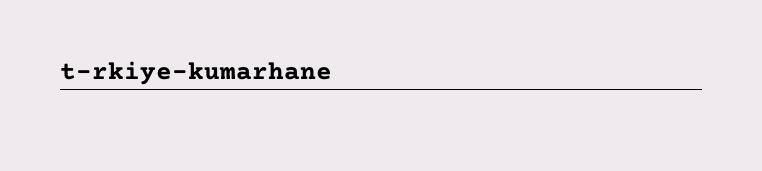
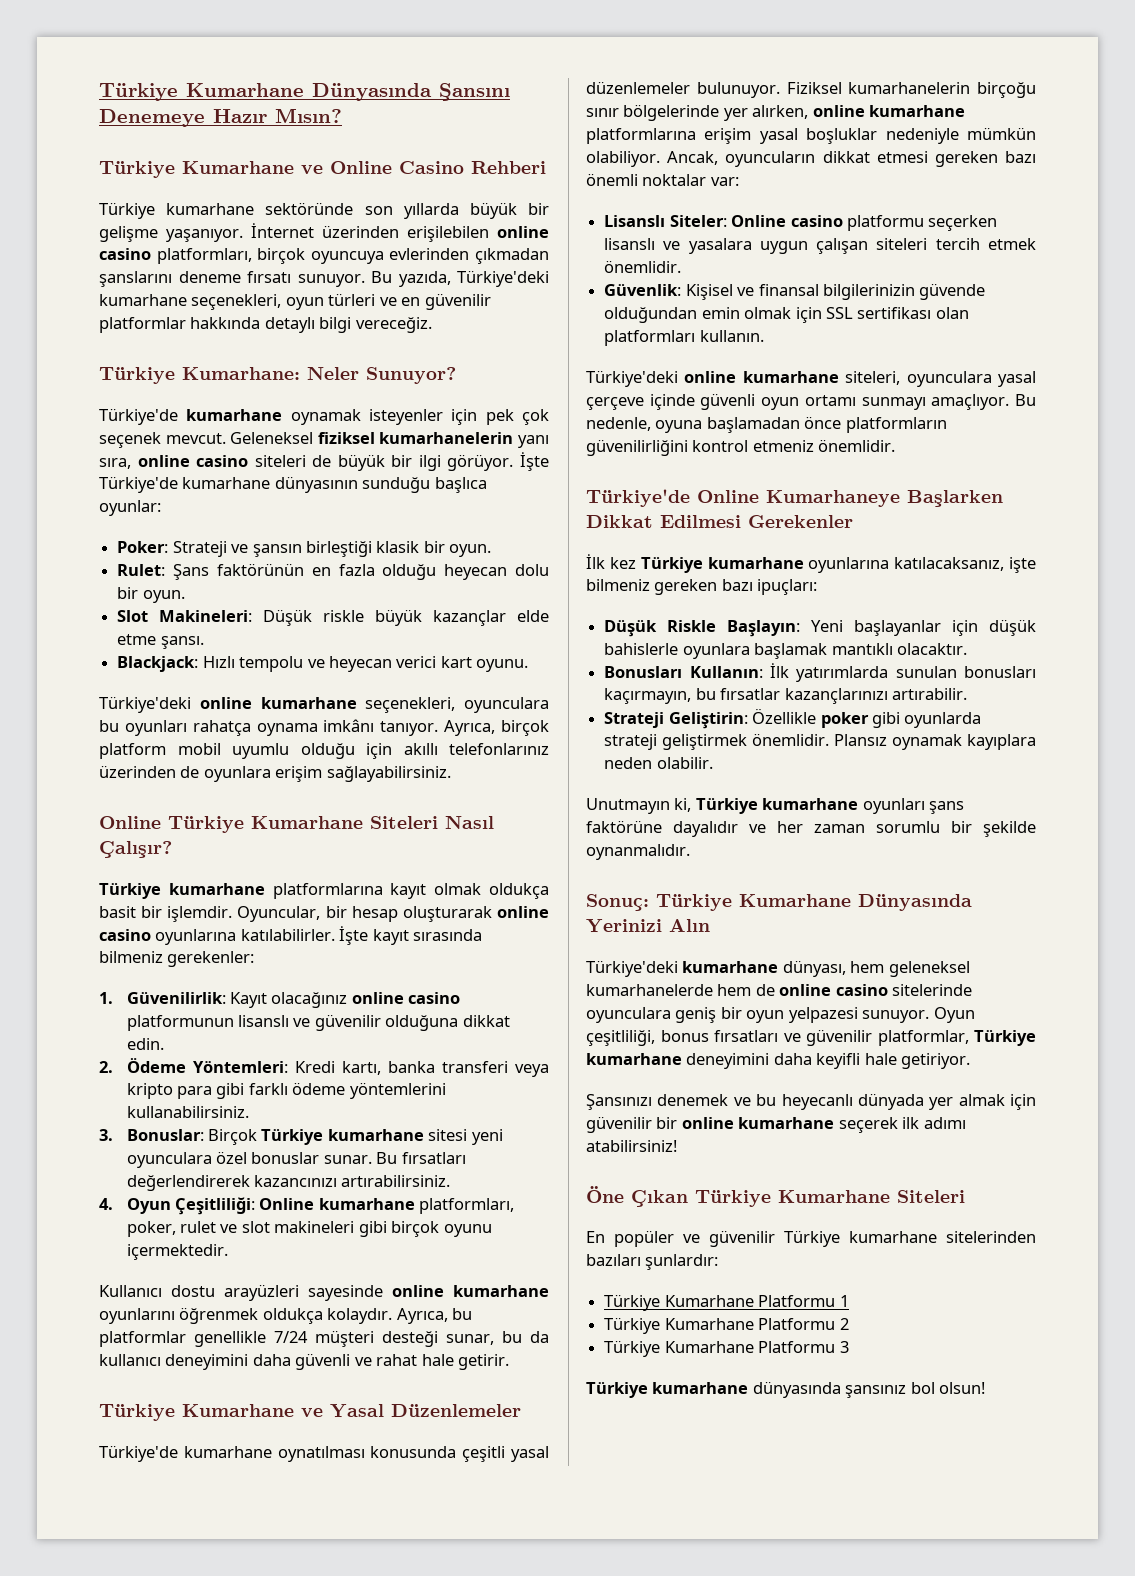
- t-rkiye-kumarhane
+ Türkiye Kumarhane Dünyasında Şansını Denemeye Hazır Mısın?
+ Türkiye Kumarhane ve Online Casino Rehberi
+ Türkiye kumarhane sektöründe son yıllarda büyük bir gelişme yaşanıyor. İnternet üzerinden erişilebilen online casino platformları, birçok oyuncuya evlerinden çıkmadan şanslarını deneme fırsatı sunuyor. Bu yazıda, Türkiye'deki kumarhane seçenekleri, oyun türleri ve en güvenilir platformlar hakkında detaylı bilgi vereceğiz.
+ Türkiye Kumarhane: Neler Sunuyor?
+ Türkiye'de kumarhane oynamak isteyenler için pek çok seçenek mevcut. Geleneksel fiziksel kumarhanelerin yanı sıra, online casino siteleri de büyük bir ilgi görüyor. İşte Türkiye'de kumarhane dünyasının sunduğu başlıca oyunlar:
+ Poker: Strateji ve şansın birleştiği klasik bir oyun.
+ Rulet: Şans faktörünün en fazla olduğu heyecan dolu bir oyun.
+ Slot Makineleri: Düşük riskle büyük kazançlar elde etme şansı.
+ Blackjack: Hızlı tempolu ve heyecan verici kart oyunu.
+ Türkiye'deki online kumarhane seçenekleri, oyunculara bu oyunları rahatça oynama imkânı tanıyor. Ayrıca, birçok platform mobil uyumlu olduğu için akıllı telefonlarınız üzerinden de oyunlara erişim sağlayabilirsiniz.
+ Online Türkiye Kumarhane Siteleri Nasıl Çalışır?
+ Türkiye kumarhane platformlarına kayıt olmak oldukça basit bir işlemdir. Oyuncular, bir hesap oluşturarak online casino oyunlarına katılabilirler. İşte kayıt sırasında bilmeniz gerekenler:
+ 1. Güvenilirlik: Kayıt olacağınız online casino platformunun lisanslı ve güvenilir olduğuna dikkat edin.
+ 2. Ödeme Yöntemleri: Kredi kartı, banka transferi veya kripto para gibi farklı ödeme yöntemlerini kullanabilirsiniz.
+ 3. Bonuslar: Birçok Türkiye kumarhane sitesi yeni oyunculara özel bonuslar sunar. Bu fırsatları değerlendirerek kazancınızı artırabilirsiniz.
+ 4. Oyun Çeşitliliği: Online kumarhane platformları, poker, rulet ve slot makineleri gibi birçok oyunu içermektedir.
+ Kullanıcı dostu arayüzleri sayesinde online kumarhane oyunlarını öğrenmek oldukça kolaydır. Ayrıca, bu platformlar genellikle 7/24 müşteri desteği sunar, bu da kullanıcı deneyimini daha güvenli ve rahat hale getirir.
+ Türkiye Kumarhane ve Yasal Düzenlemeler
+ Türkiye'de kumarhane oynatılması konusunda çeşitli yasal düzenlemeler bulunuyor. Fiziksel kumarhanelerin birçoğu sınır bölgelerinde yer alırken, online kumarhane platformlarına erişim yasal boşluklar nedeniyle mümkün olabiliyor. Ancak, oyuncuların dikkat etmesi gereken bazı önemli noktalar var:
+ Lisanslı Siteler: Online casino platformu seçerken lisanslı ve yasalara uygun çalışan siteleri tercih etmek önemlidir.
+ Güvenlik: Kişisel ve finansal bilgilerinizin güvende olduğundan emin olmak için SSL sertifikası olan platformları kullanın.
+ Türkiye'deki online kumarhane siteleri, oyunculara yasal çerçeve içinde güvenli oyun ortamı sunmayı amaçlıyor. Bu nedenle, oyuna başlamadan önce platformların güvenilirliğini kontrol etmeniz önemlidir.
+ Türkiye'de Online Kumarhaneye Başlarken Dikkat Edilmesi Gerekenler
+ İlk kez Türkiye kumarhane oyunlarına katılacaksanız, işte bilmeniz gereken bazı ipuçları:
+ Düşük Riskle Başlayın: Yeni başlayanlar için düşük bahislerle oyunlara başlamak mantıklı olacaktır.
+ Bonusları Kullanın: İlk yatırımlarda sunulan bonusları kaçırmayın, bu fırsatlar kazançlarınızı artırabilir.
+ Strateji Geliştirin: Özellikle poker gibi oyunlarda strateji geliştirmek önemlidir. Plansız oynamak kayıplara neden olabilir.
+ Unutmayın ki, Türkiye kumarhane oyunları şans faktörüne dayalıdır ve her zaman sorumlu bir şekilde oynanmalıdır.
+ Sonuç: Türkiye Kumarhane Dünyasında Yerinizi Alın
+ Türkiye'deki kumarhane dünyası, hem geleneksel kumarhanelerde hem de online casino sitelerinde oyunculara geniş bir oyun yelpazesi sunuyor. Oyun çeşitliliği, bonus fırsatları ve güvenilir platformlar, Türkiye kumarhane deneyimini daha keyifli hale getiriyor.
+ Şansınızı denemek ve bu heyecanlı dünyada yer almak için güvenilir bir online kumarhane seçerek ilk adımı atabilirsiniz!
+ Öne Çıkan Türkiye Kumarhane Siteleri
+ En popüler ve güvenilir Türkiye kumarhane sitelerinden bazıları şunlardır:
+ Türkiye Kumarhane Platformu 1
+ Türkiye Kumarhane Platformu 2
+ Türkiye Kumarhane Platformu 3
+ Türkiye kumarhane dünyasında şansınız bol olsun!

